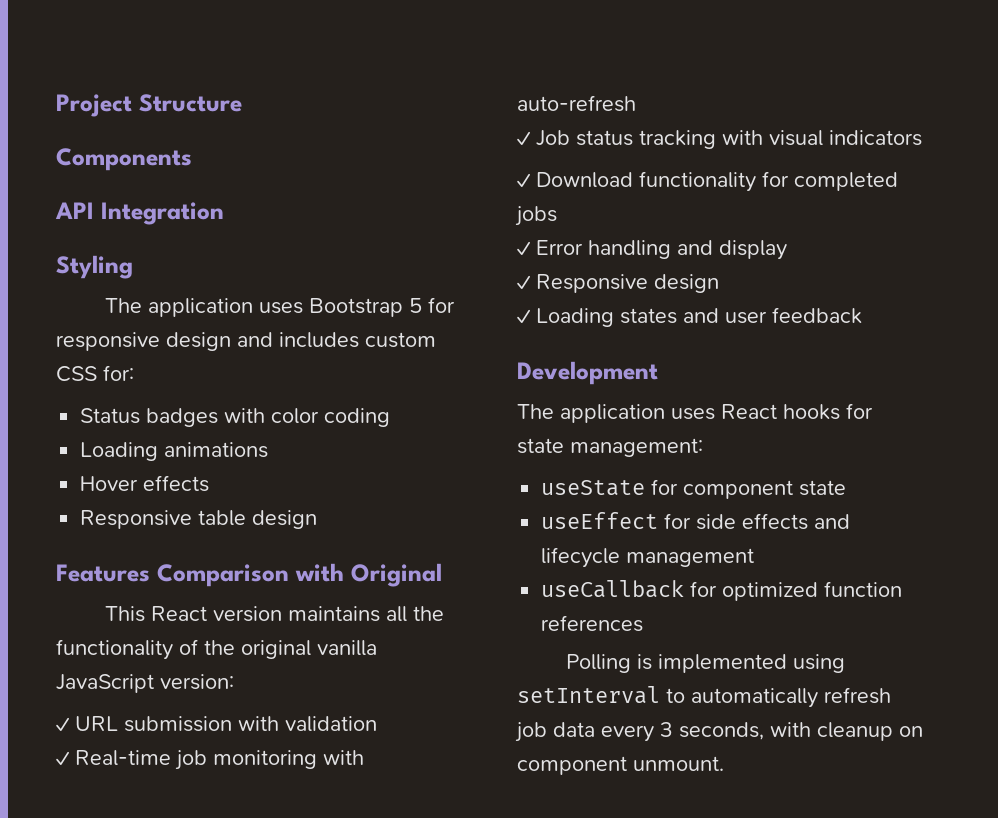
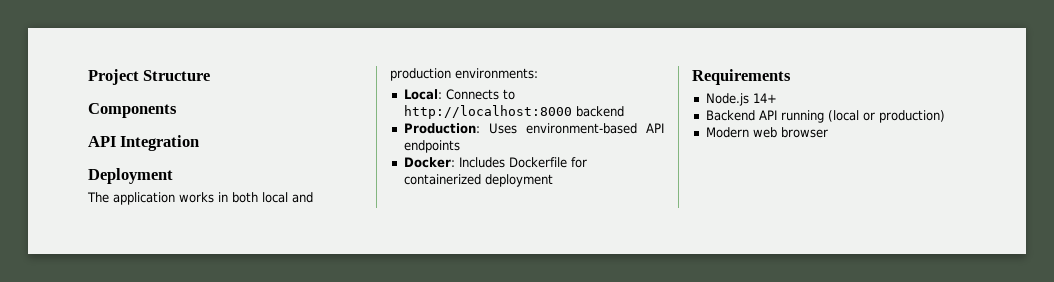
- Styling
- The application uses Bootstrap 5 for responsive design and includes custom CSS for:
- Status badges with color coding
- Loading animations
- Hover effects
- Responsive table design
- Features Comparison with Original
- This React version maintains all the functionality of the original vanilla JavaScript version:
- ✓ URL submission with validation
- ✓ Real-time job monitoring with auto-refresh
- ✓ Job status tracking with visual indicators
- ✓ Download functionality for completed jobs
- ✓ Error handling and display
- ✓ Responsive design
- ✓ Loading states and user feedback
- Development
- The application uses React hooks for state management:
- useState for component state
- useEffect for side effects and lifecycle management
- useCallback for optimized function references
- Polling is implemented using setInterval to automatically refresh job data every 3 seconds, with cleanup on component unmount.
+ Deployment
+ The application works in both local and production environments:
+ Local: Connects to http://localhost:8000 backend
+ Production: Uses environment-based API endpoints
+ Docker: Includes Dockerfile for containerized deployment
+ Requirements
+ Node.js 14+
+ Backend API running (local or production)
+ Modern web browser

